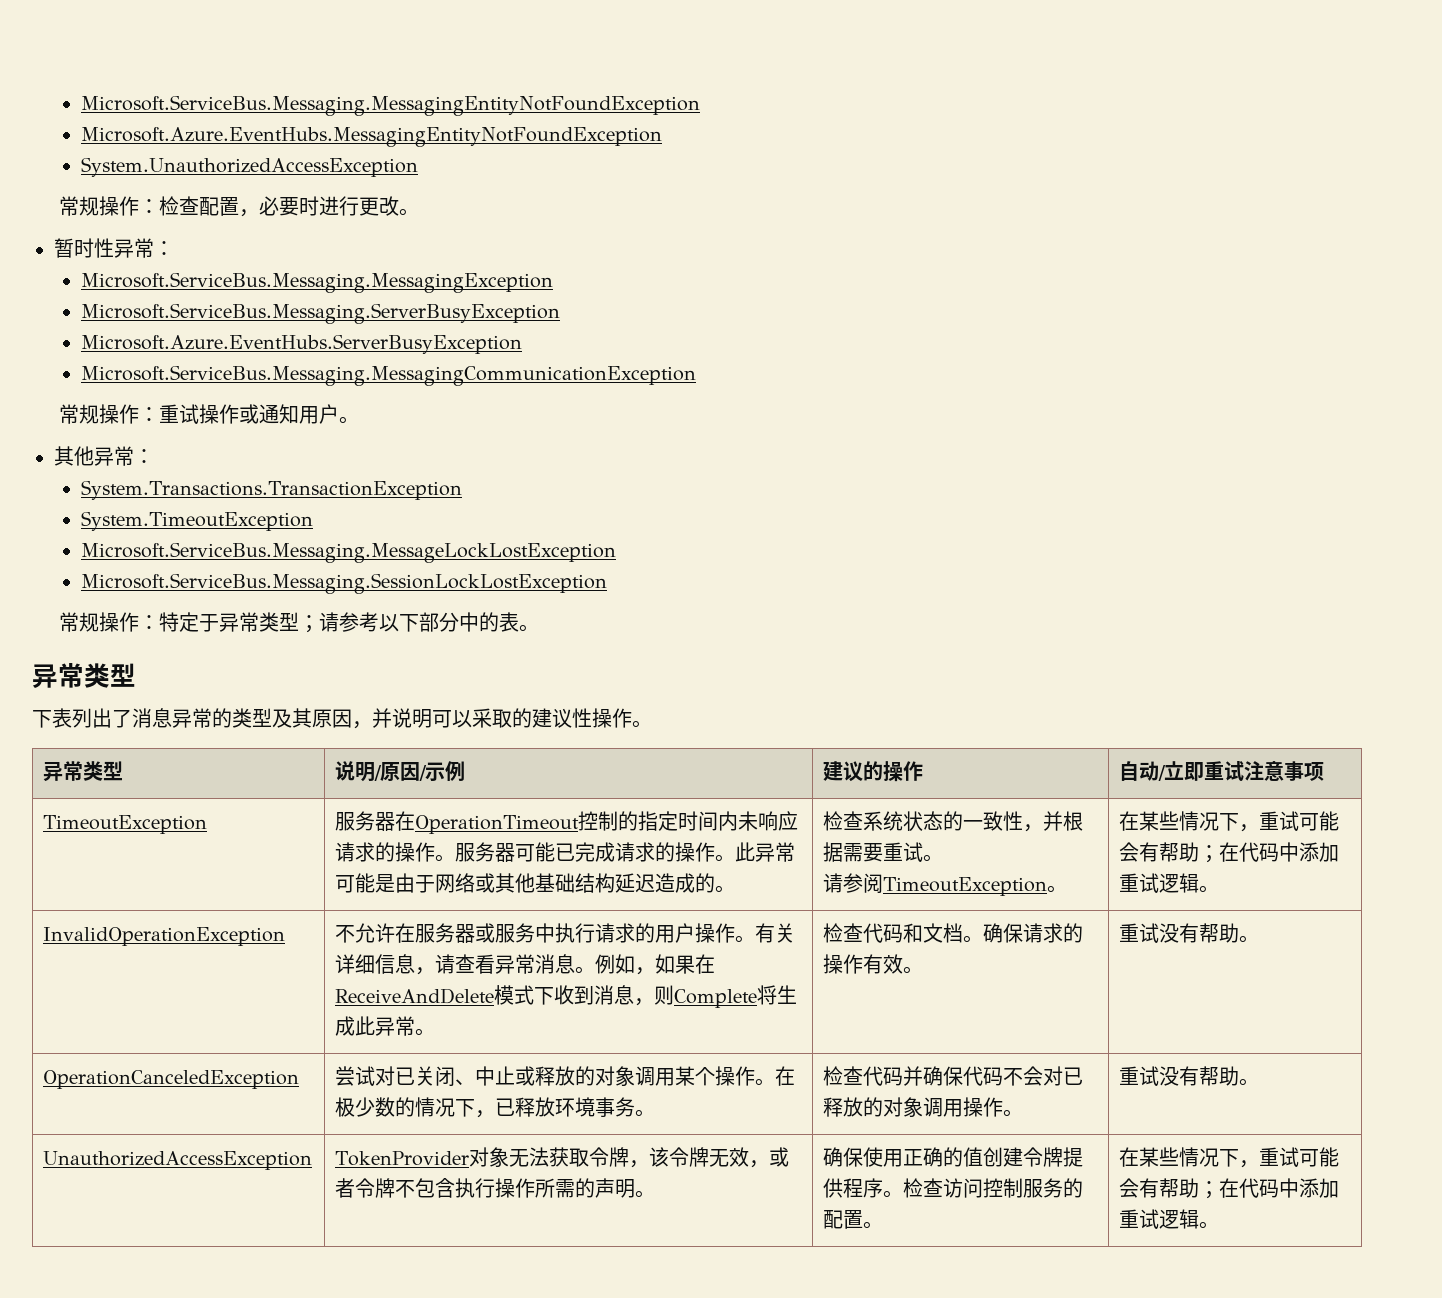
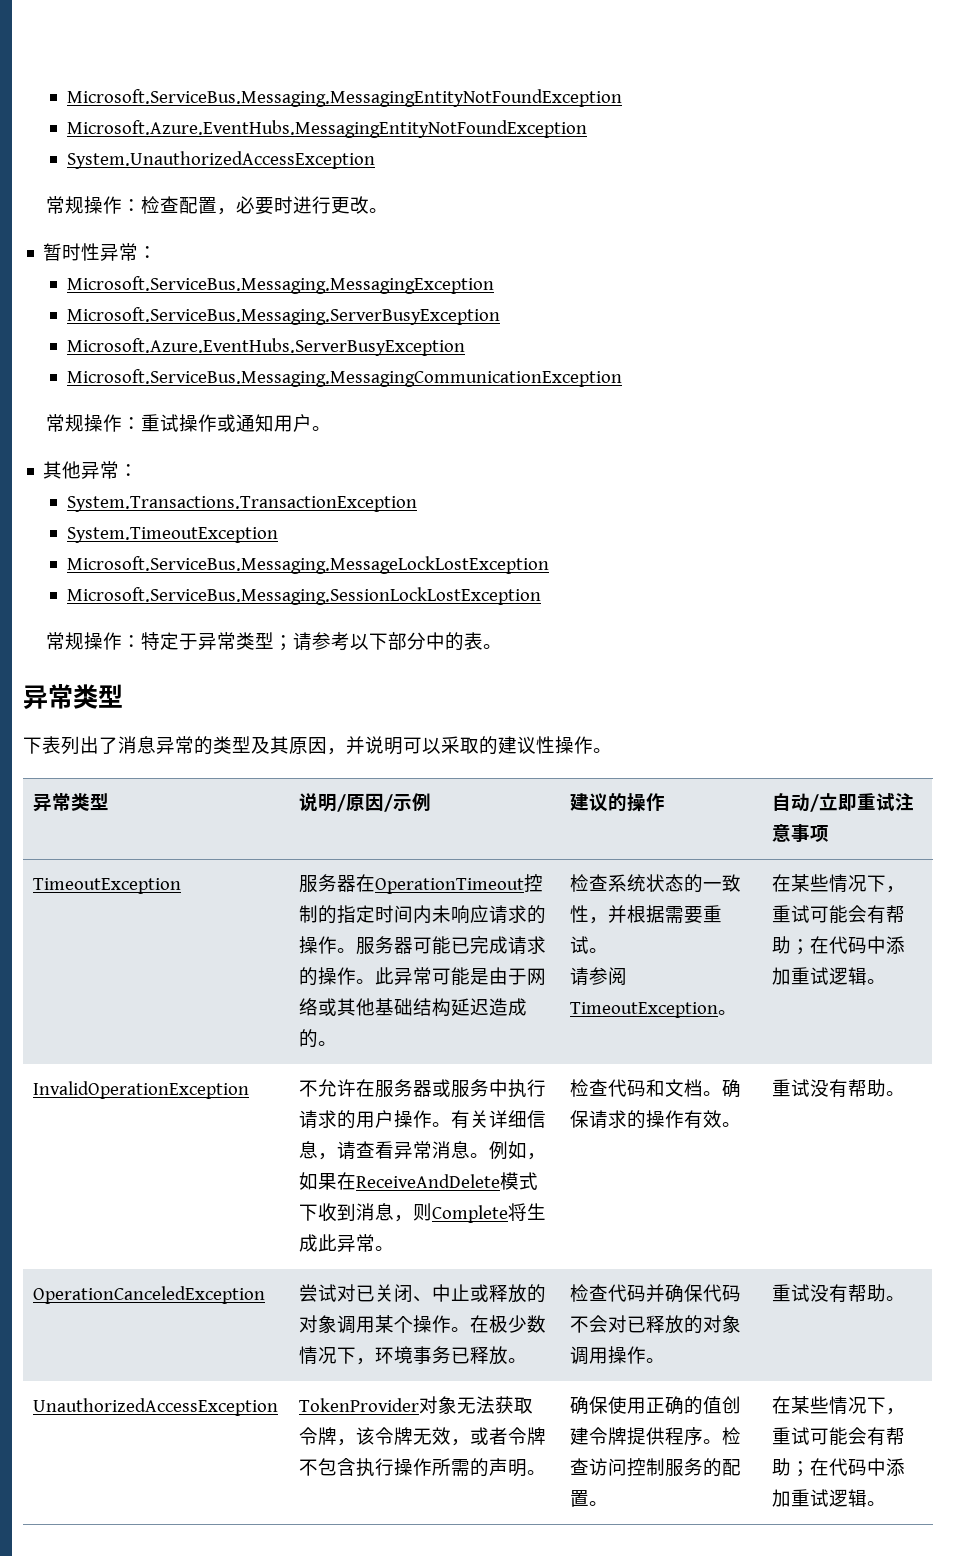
- OperationCanceledException | 尝试对已关闭、中止或释放的对象调用某个操作。在极少数的情况下，已释放环境事务。 | 检查代码并确保代码不会对已释放的对象调用操作。 | 重试没有帮助。
+ OperationCanceledException | 尝试对已关闭、中止或释放的对象调用某个操作。在极少数情况下，环境事务已释放。 | 检查代码并确保代码不会对已释放的对象调用操作。 | 重试没有帮助。

